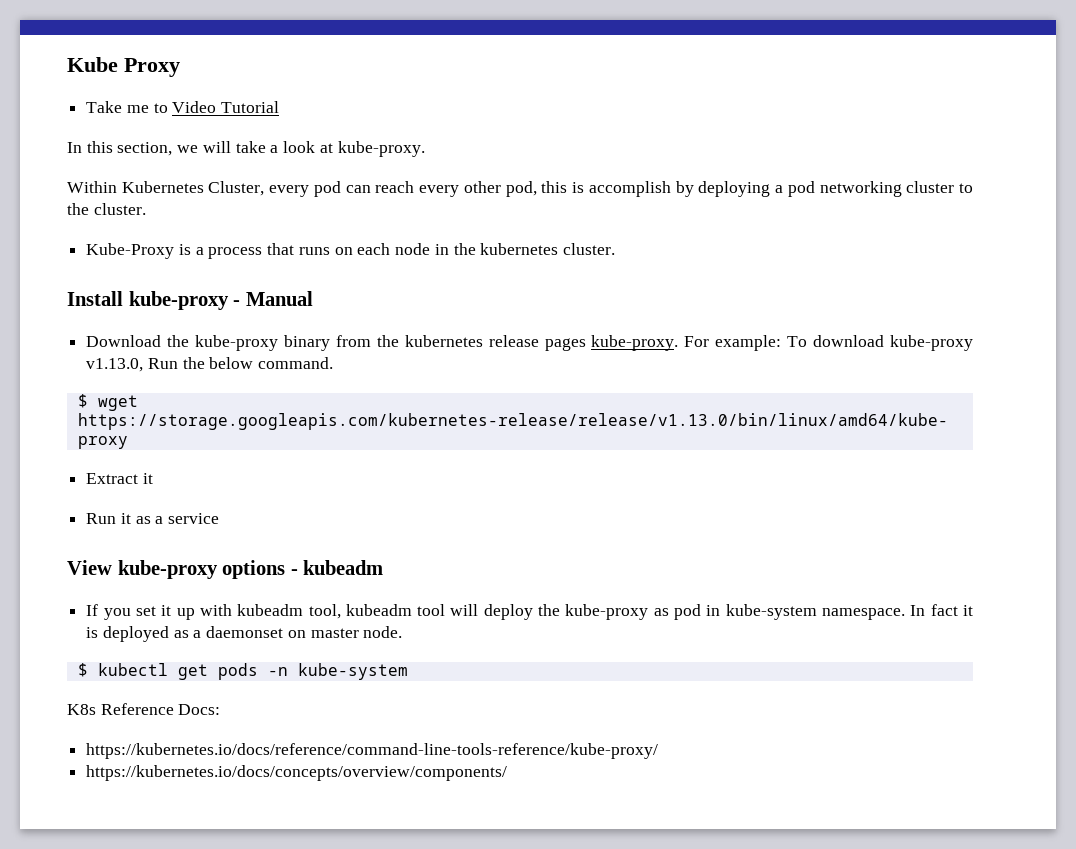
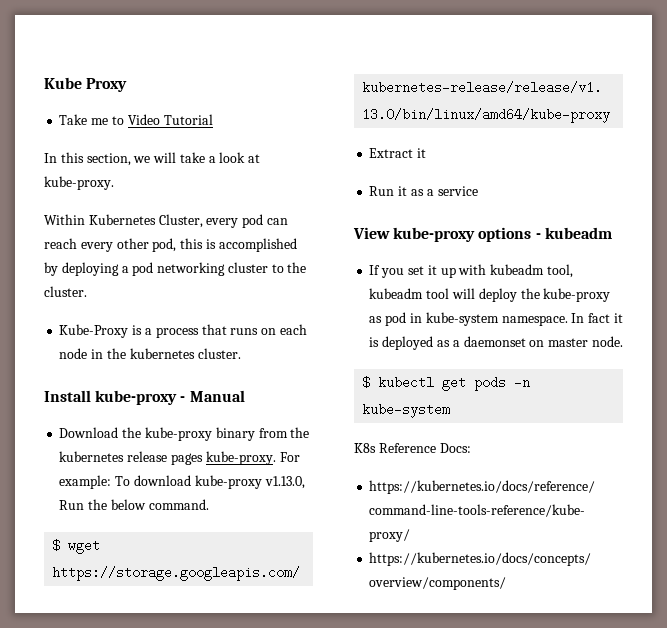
- Within Kubernetes Cluster, every pod can reach every other pod, this is accomplish by deploying a pod networking cluster to the cluster.
+ Within Kubernetes Cluster, every pod can reach every other pod, this is accomplished by deploying a pod networking cluster to the cluster.

